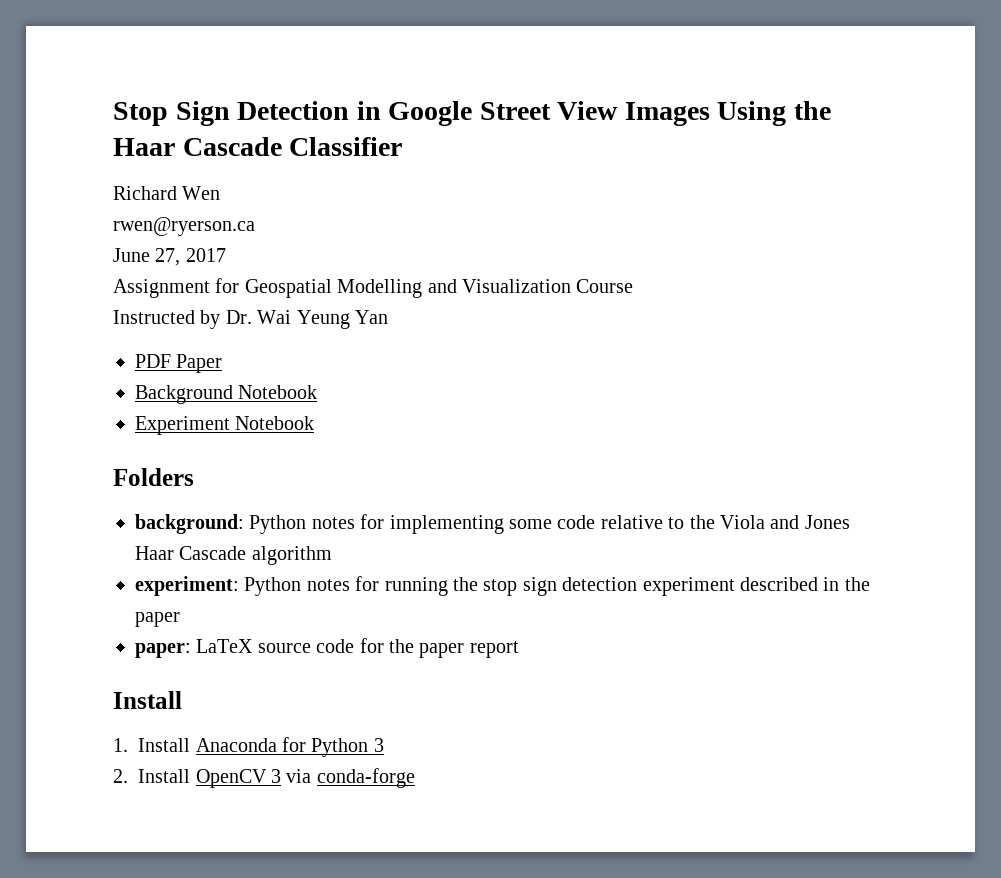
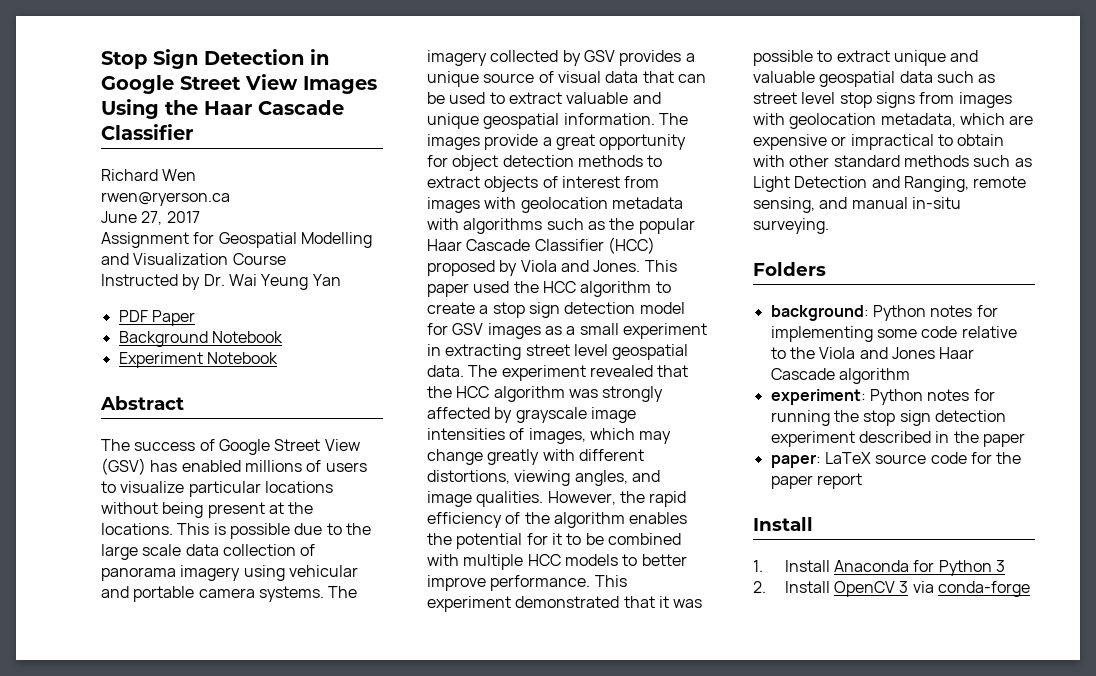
+ Abstract
+ The success of Google Street View (GSV) has enabled millions of users to visualize particular locations without being present at the locations. This is possible due to the large scale data collection of panorama imagery using vehicular and portable camera systems. The imagery collected by GSV provides a unique source of visual data that can be used to extract valuable and unique geospatial information. The images provide a great opportunity for object detection methods to extract objects of interest from images with geolocation metadata with algorithms such as the popular Haar Cascade Classifier (HCC) proposed by Viola and Jones. This paper used the HCC algorithm to create a stop sign detection model for GSV images as a small experiment in extracting street level geospatial data. The experiment revealed that the HCC algorithm was strongly affected by grayscale image intensities of images, which may change greatly with different distortions, viewing angles, and image qualities. However, the rapid efficiency of the algorithm enables the potential for it to be combined with multiple HCC models to better improve performance. This experiment demonstrated that it was possible to extract unique and valuable geospatial data such as street level stop signs from images with geolocation metadata, which are expensive or impractical to obtain with other standard methods such as Light Detection and Ranging, remote sensing, and manual in-situ surveying.

